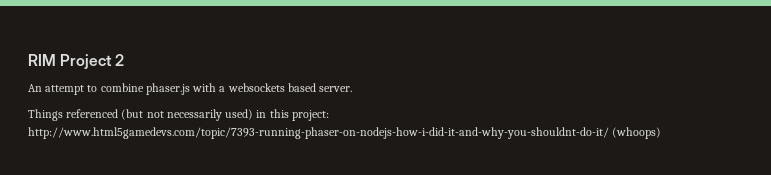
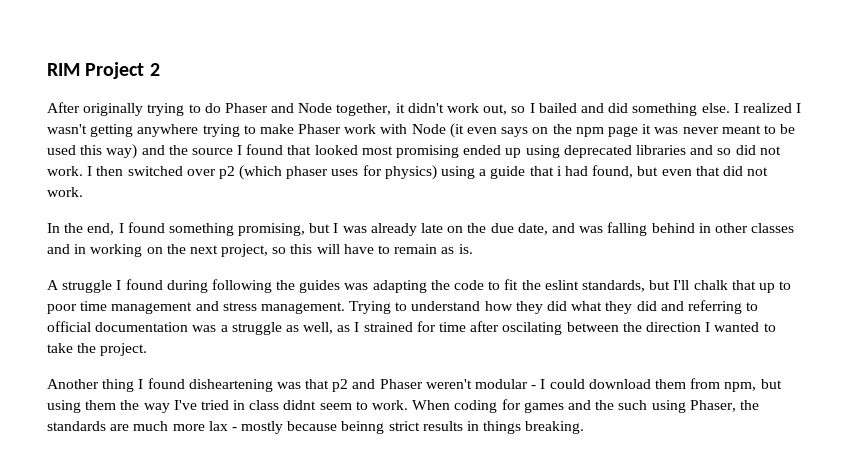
- An attempt to combine phaser.js with a websockets based server.
- Things referenced (but not necessarily used) in this project: http://www.html5gamedevs.com/topic/7393-running-phaser-on-nodejs-how-i-did-it-and-why-you-shouldnt-do-it/ (whoops)
+ After originally trying to do Phaser and Node together, it didn't work out, so I bailed and did something else. I realized I wasn't getting anywhere trying to make Phaser work with Node (it even says on the npm page it was never meant to be used this way) and the source I found that looked most promising ended up using deprecated libraries and so did not work. I then switched over p2 (which phaser uses for physics) using a guide that i had found, but even that did not work.
+ In the end, I found something promising, but I was already late on the due date, and was falling behind in other classes and in working on the next project, so this will have to remain as is.
+ A struggle I found during following the guides was adapting the code to fit the eslint standards, but I'll chalk that up to poor time management and stress management. Trying to understand how they did what they did and referring to official documentation was a struggle as well, as I strained for time after oscilating between the direction I wanted to take the project.
+ Another thing I found disheartening was that p2 and Phaser weren't modular - I could download them from npm, but using them the way I've tried in class didnt seem to work. When coding for games and the such using Phaser, the standards are much more lax - mostly because beinng strict results in things breaking.

